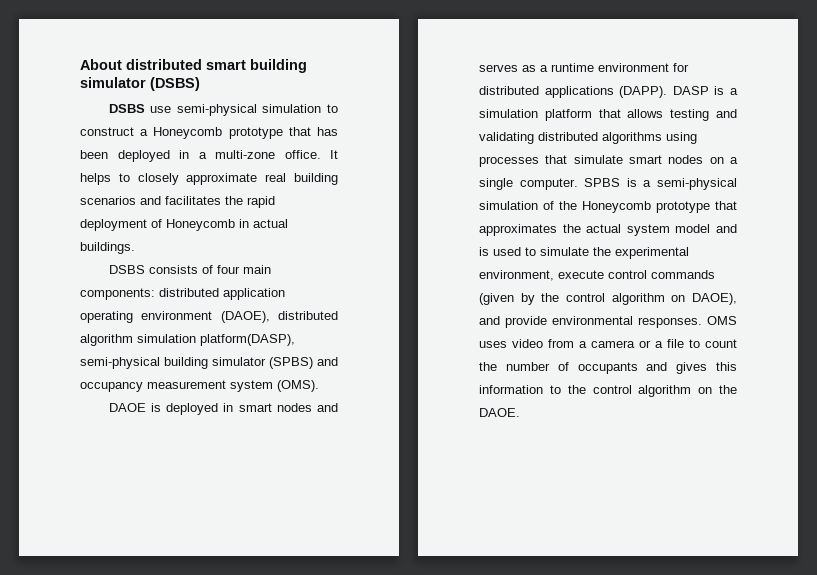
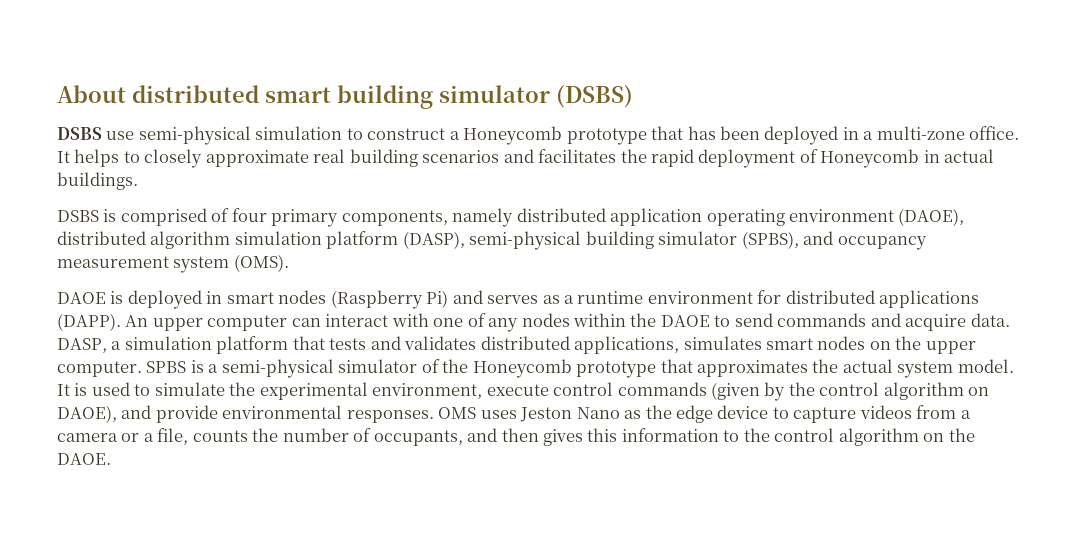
- DSBS consists of four main components: distributed application operating environment (DAOE), distributed algorithm simulation platform(DASP), semi-physical building simulator (SPBS) and occupancy measurement system (OMS).
+ DSBS is comprised of four primary components, namely distributed application operating environment (DAOE), distributed algorithm simulation platform (DASP), semi-physical building simulator (SPBS), and occupancy measurement system (OMS).
- DAOE is deployed in smart nodes and serves as a runtime environment for distributed applications (DAPP).
+ DAOE is deployed in smart nodes (Raspberry Pi) and serves as a runtime environment for distributed applications (DAPP).
- DASP is a simulation platform that allows testing and validating distributed algorithms using processes that simulate smart nodes on a single computer.
+ An upper computer can interact with one of any nodes within the DAOE to send commands and acquire data. DASP, a simulation platform that tests and validates distributed applications, simulates smart nodes on the upper computer.
- SPBS is a semi-physical simulation of the Honeycomb prototype that approximates the actual system model and is used to simulate the experimental environment, execute control commands (given by the control algorithm on DAOE), and provide environmental responses.
+ SPBS is a semi-physical simulator of the Honeycomb prototype that approximates the actual system model. It is used to simulate the experimental environment, execute control commands (given by the control algorithm on DAOE), and provide environmental responses.
- OMS uses video from a camera or a file to count the number of occupants and gives this information to the control algorithm on the DAOE.
+ OMS uses Jeston Nano as the edge device to capture videos from a camera or a file, counts the number of occupants, and then gives this information to the control algorithm on the DAOE.

